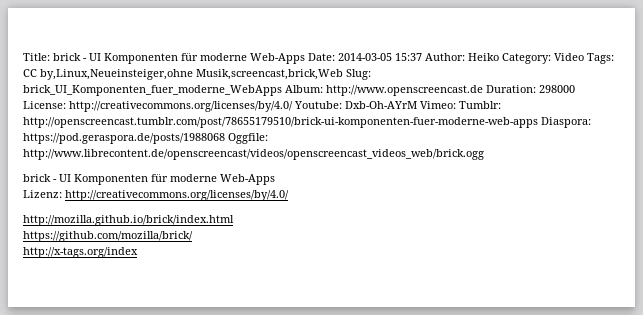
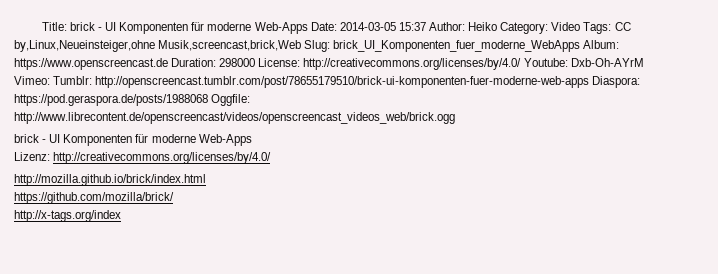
- Title: brick - UI Komponenten für moderne Web-Apps Date: 2014-03-05 15:37 Author: Heiko Category: Video Tags: CC by,Linux,Neueinsteiger,ohne Musik,screencast,brick,Web Slug: brick_UI_Komponenten_fuer_moderne_WebApps Album: http://www.openscreencast.de Duration: 298000 License: http://creativecommons.org/licenses/by/4.0/ Youtube: Dxb-Oh-AYrM Vimeo: Tumblr: http://openscreencast.tumblr.com/post/78655179510/brick-ui-komponenten-fuer-moderne-web-apps Diaspora: https://pod.geraspora.de/posts/1988068 Oggfile: http://www.librecontent.de/openscreencast/videos/openscreencast_videos_web/brick.ogg
+ Title: brick - UI Komponenten für moderne Web-Apps Date: 2014-03-05 15:37 Author: Heiko Category: Video Tags: CC by,Linux,Neueinsteiger,ohne Musik,screencast,brick,Web Slug: brick_UI_Komponenten_fuer_moderne_WebApps Album: https://www.openscreencast.de Duration: 298000 License: http://creativecommons.org/licenses/by/4.0/ Youtube: Dxb-Oh-AYrM Vimeo: Tumblr: http://openscreencast.tumblr.com/post/78655179510/brick-ui-komponenten-fuer-moderne-web-apps Diaspora: https://pod.geraspora.de/posts/1988068 Oggfile: http://www.librecontent.de/openscreencast/videos/openscreencast_videos_web/brick.ogg

